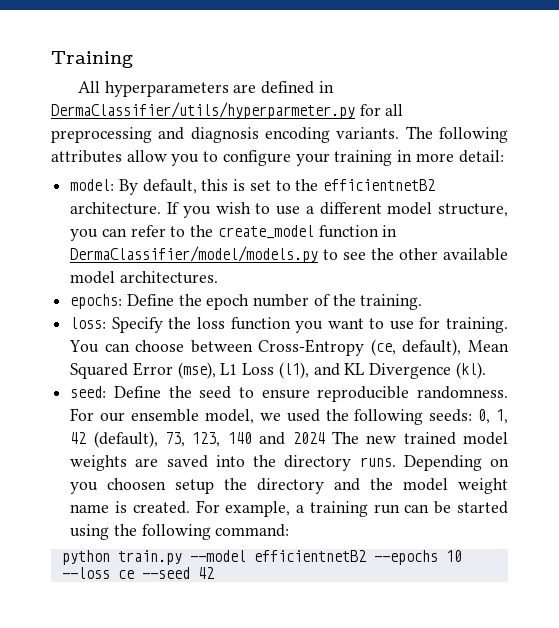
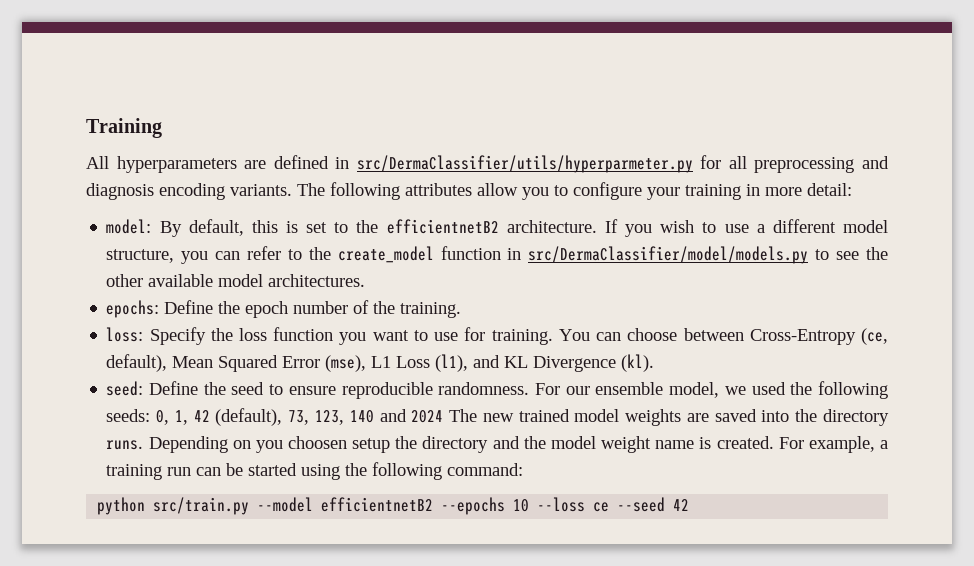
- All hyperparameters are defined in DermaClassifier/utils/hyperparmeter.py for all preprocessing and diagnosis encoding variants.
+ All hyperparameters are defined in src/DermaClassifier/utils/hyperparmeter.py for all preprocessing and diagnosis encoding variants.
- If you wish to use a different model structure, you can refer to the create_model function in DermaClassifier/model/models.py to see the other available model architectures.
+ If you wish to use a different model structure, you can refer to the create_model function in src/DermaClassifier/model/models.py to see the other available model architectures.
- python train.py --model efficientnetB2 --epochs 10 --loss ce --seed 42
+ python src/train.py --model efficientnetB2 --epochs 10 --loss ce --seed 42

